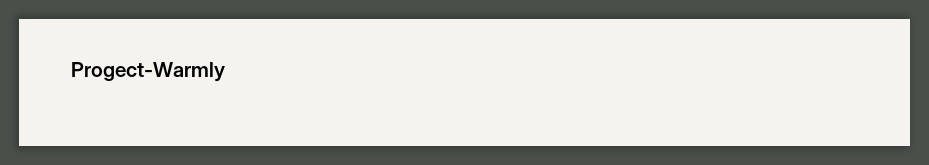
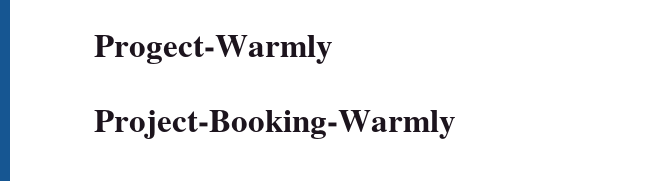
+ Project-Booking-Warmly

